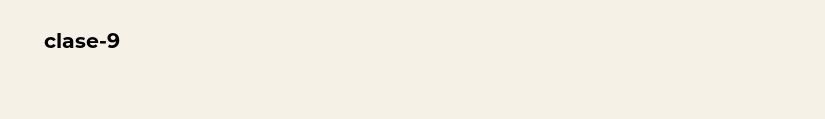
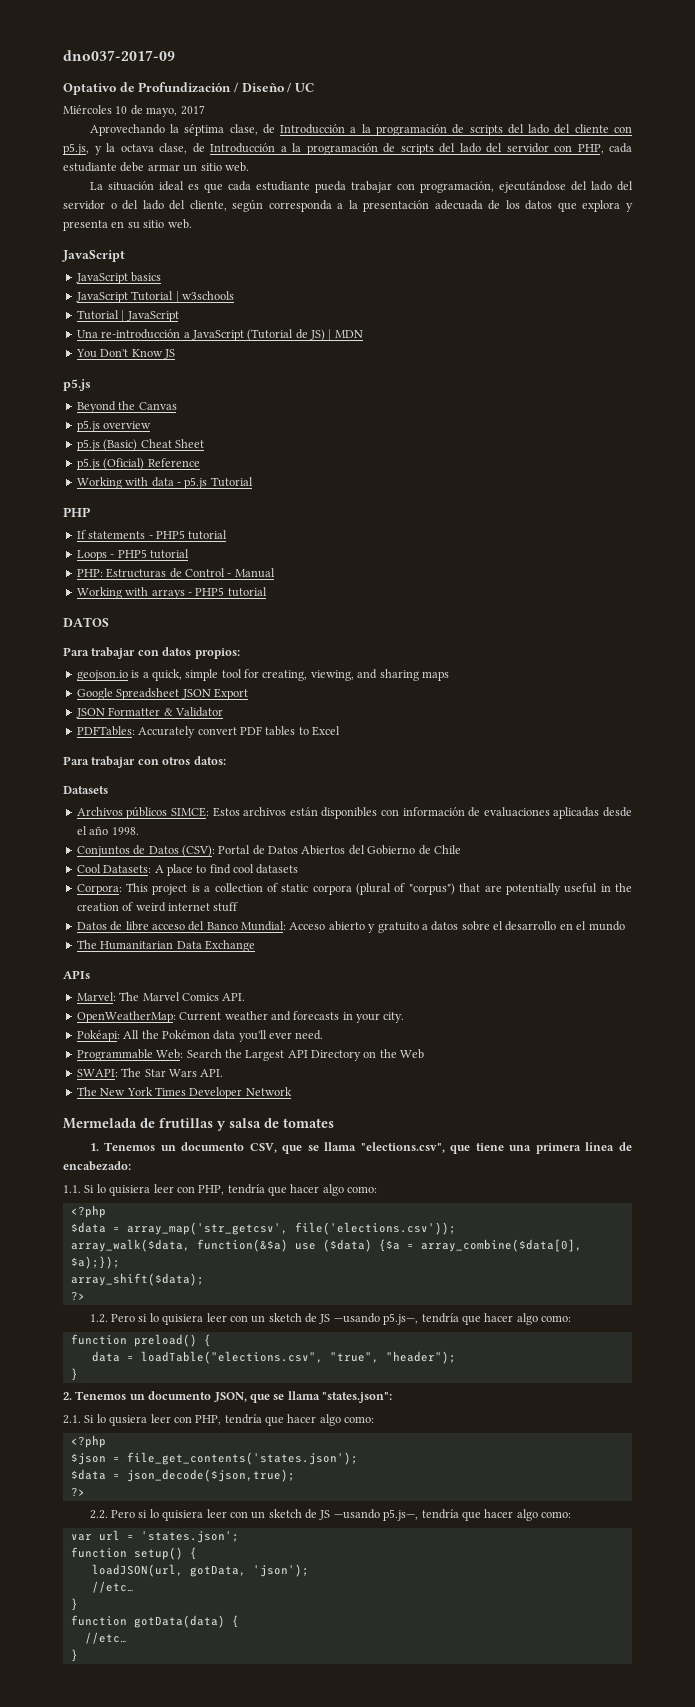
- clase-9
+ dno037-2017-09
+ Optativo de Profundización / Diseño / UC
+ Miércoles 10 de mayo, 2017
+ Aprovechando la séptima clase, de Introducción a la programación de scripts del lado del cliente con p5.js, y la octava clase, de Introducción a la programación de scripts del lado del servidor con PHP, cada estudiante debe armar un sitio web.
+ La situación ideal es que cada estudiante pueda trabajar con programación, ejecutándose del lado del servidor o del lado del cliente, según corresponda a la presentación adecuada de los datos que explora y presenta en su sitio web.
+ JavaScript
+ JavaScript basics
+ JavaScript Tutorial | w3schools
+ Tutorial | JavaScript
+ Una re-introducción a JavaScript (Tutorial de JS) | MDN
+ You Don't Know JS
+ p5.js
+ Beyond the Canvas
+ p5.js overview
+ p5.js (Basic) Cheat Sheet
+ p5.js (Oficial) Reference
+ Working with data - p5.js Tutorial
+ PHP
+ If statements - PHP5 tutorial
+ Loops - PHP5 tutorial
+ PHP: Estructuras de Control - Manual
+ Working with arrays - PHP5 tutorial
+ DATOS
+ Para trabajar con datos propios:
+ geojson.io is a quick, simple tool for creating, viewing, and sharing maps
+ Google Spreadsheet JSON Export
+ JSON Formatter & Validator
+ PDFTables: Accurately convert PDF tables to Excel
+ Para trabajar con otros datos:
+ Datasets
+ Archivos públicos SIMCE: Estos archivos están disponibles con información de evaluaciones aplicadas desde el año 1998.
+ Conjuntos de Datos (CSV): Portal de Datos Abiertos del Gobierno de Chile
+ Cool Datasets: A place to find cool datasets
+ Corpora: This project is a collection of static corpora (plural of "corpus") that are potentially useful in the creation of weird internet stuff
+ Datos de libre acceso del Banco Mundial: Acceso abierto y gratuito a datos sobre el desarrollo en el mundo
+ The Humanitarian Data Exchange
+ APIs
+ Marvel: The Marvel Comics API.
+ OpenWeatherMap: Current weather and forecasts in your city.
+ Pokéapi: All the Pokémon data you'll ever need.
+ Programmable Web: Search the Largest API Directory on the Web
+ SWAPI: The Star Wars API.
+ The New York Times Developer Network
+ Mermelada de frutillas y salsa de tomates
+ 1. Tenemos un documento CSV, que se llama "elections.csv", que tiene una primera línea de encabezado:
+ 1.1. Si lo quisiera leer con PHP, tendría que hacer algo como:
+ <?php
+ $data = array_map('str_getcsv', file('elections.csv'));
+ array_walk($data, function(&$a) use ($data) {$a = array_combine($data[0], $a);});
+ array_shift($data);
+ ?>
+ 1.2. Pero si lo quisiera leer con un sketch de JS —usando p5.js—, tendría que hacer algo como:
+ function preload() {
+ data = loadTable("elections.csv", "true", "header");
+ }
+ 2. Tenemos un documento JSON, que se llama "states.json":
+ 2.1. Si lo qusiera leer con PHP, tendría que hacer algo como:
+ <?php
+ $json = file_get_contents('states.json');
+ $data = json_decode($json,true);
+ ?>
+ 2.2. Pero si lo quisiera leer con un sketch de JS —usando p5.js—, tendría que hacer algo como:
+ var url = 'states.json';
+ function setup() {
+ loadJSON(url, gotData, 'json');
+ //etc…
+ }
+ function gotData(data) {
+ //etc…
+ }

